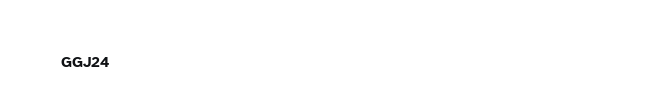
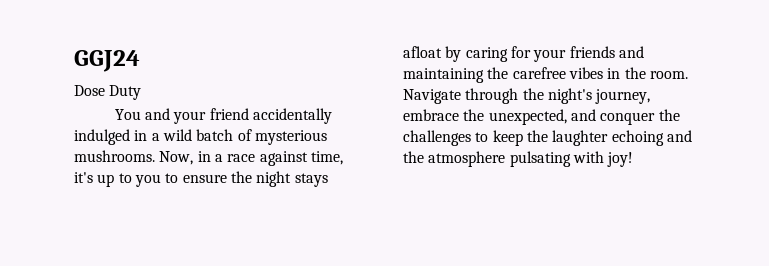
+ Dose Duty
+ You and your friend accidentally indulged in a wild batch of mysterious mushrooms. Now, in a race against time, it's up to you to ensure the night stays afloat by caring for your friends and maintaining the carefree vibes in the room. Navigate through the night's journey, embrace the unexpected, and conquer the challenges to keep the laughter echoing and the atmosphere pulsating with joy!

